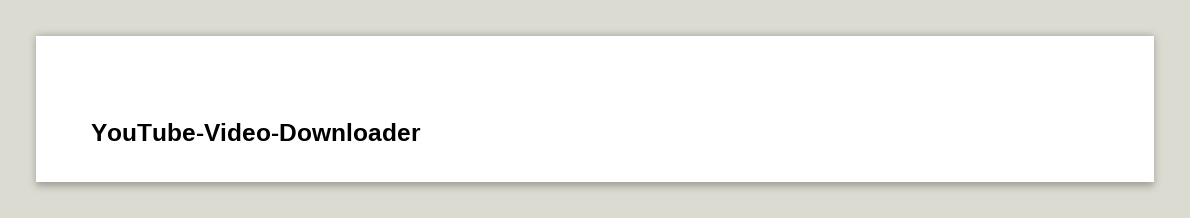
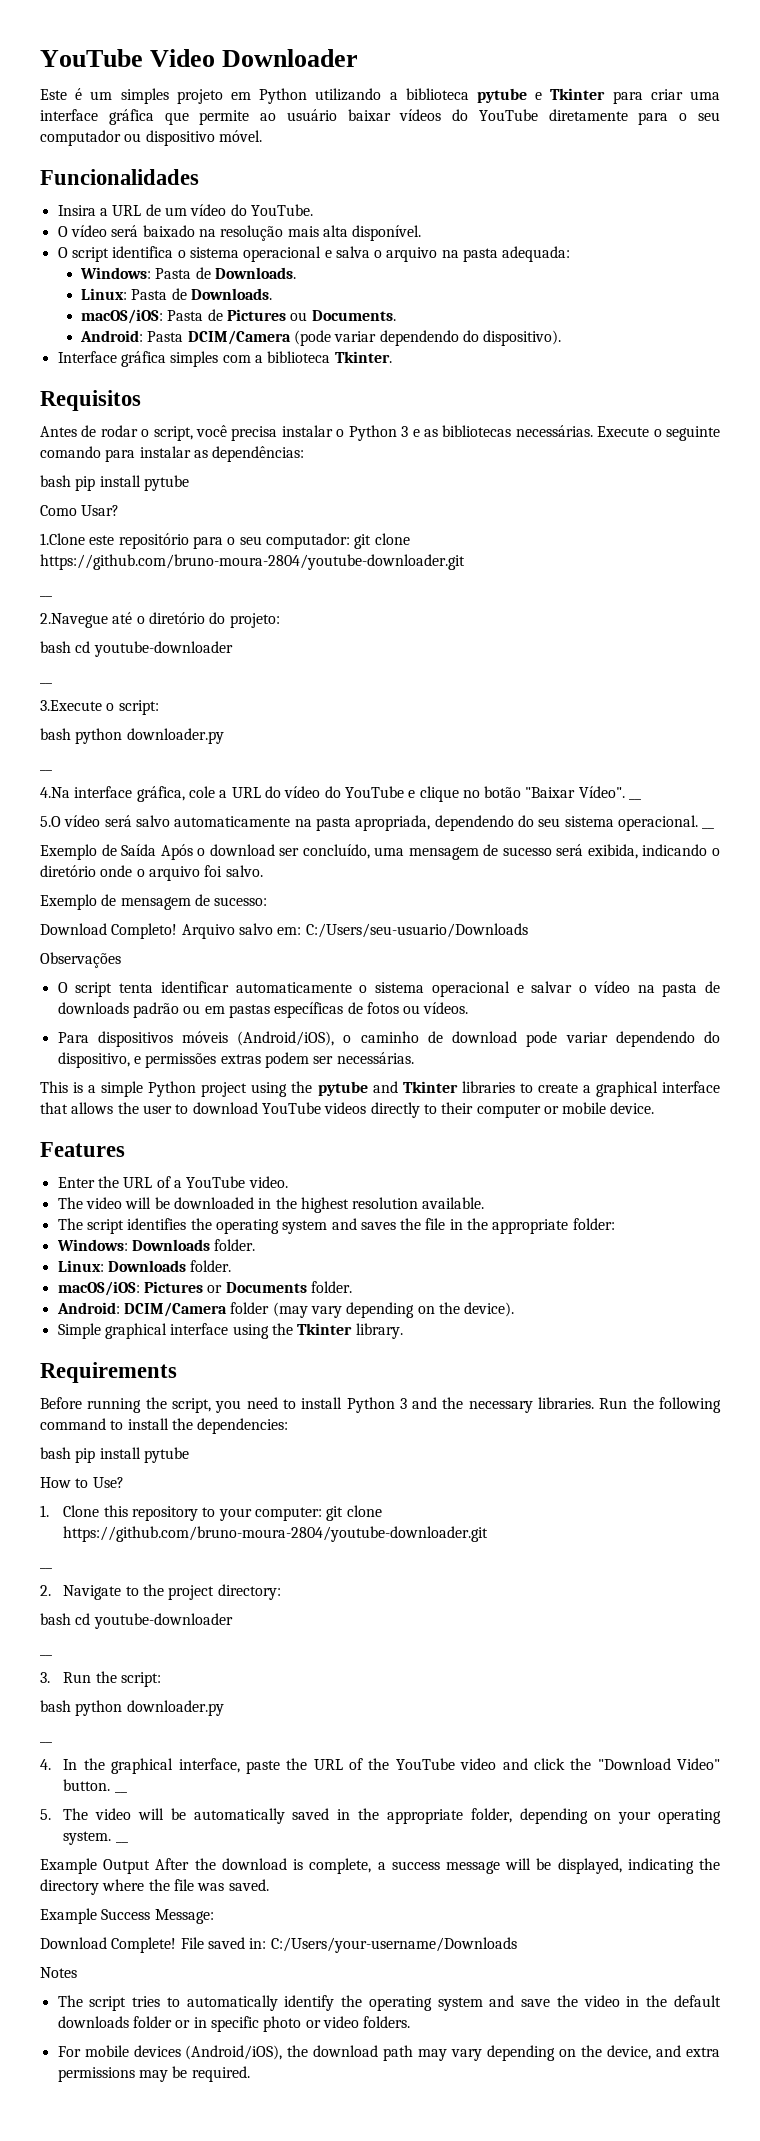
- YouTube-Video-Downloader
+ YouTube Video Downloader
+ Este é um simples projeto em Python utilizando a biblioteca pytube e Tkinter para criar uma interface gráfica que permite ao usuário baixar vídeos do YouTube diretamente para o seu computador ou dispositivo móvel.
+ Funcionalidades
+ Insira a URL de um vídeo do YouTube.
+ O vídeo será baixado na resolução mais alta disponível.
+ O script identifica o sistema operacional e salva o arquivo na pasta adequada:
+ Windows: Pasta de Downloads.
+ Linux: Pasta de Downloads.
+ macOS/iOS: Pasta de Pictures ou Documents.
+ Android: Pasta DCIM/Camera (pode variar dependendo do dispositivo).
+ Interface gráfica simples com a biblioteca Tkinter.
+ Requisitos
+ Antes de rodar o script, você precisa instalar o Python 3 e as bibliotecas necessárias. Execute o seguinte comando para instalar as dependências:
+ bash pip install pytube
+ Como Usar?
+ 1.Clone este repositório para o seu computador: git clone https://github.com/bruno-moura-2804/youtube-downloader.git
+ __
+ 2.Navegue até o diretório do projeto:
+ bash cd youtube-downloader
+ __
+ 3.Execute o script:
+ bash python downloader.py
+ __
+ 4.Na interface gráfica, cole a URL do vídeo do YouTube e clique no botão "Baixar Vídeo". __
+ 5.O vídeo será salvo automaticamente na pasta apropriada, dependendo do seu sistema operacional. __
+ Exemplo de Saída Após o download ser concluído, uma mensagem de sucesso será exibida, indicando o diretório onde o arquivo foi salvo.
+ Exemplo de mensagem de sucesso:
+ Download Completo! Arquivo salvo em: C:/Users/seu-usuario/Downloads
+ Observações
+ O script tenta identificar automaticamente o sistema operacional e salvar o vídeo na pasta de downloads padrão ou em pastas específicas de fotos ou vídeos.
+ Para dispositivos móveis (Android/iOS), o caminho de download pode variar dependendo do dispositivo, e permissões extras podem ser necessárias.
+ This is a simple Python project using the pytube and Tkinter libraries to create a graphical interface that allows the user to download YouTube videos directly to their computer or mobile device.
+ Features
+ Enter the URL of a YouTube video.
+ The video will be downloaded in the highest resolution available.
+ The script identifies the operating system and saves the file in the appropriate folder:
+ Windows: Downloads folder.
+ Linux: Downloads folder.
+ macOS/iOS: Pictures or Documents folder.
+ Android: DCIM/Camera folder (may vary depending on the device).
+ Simple graphical interface using the Tkinter library.
+ Requirements
+ Before running the script, you need to install Python 3 and the necessary libraries. Run the following command to install the dependencies:
+ bash pip install pytube
+ How to Use?
+ 1. Clone this repository to your computer: git clone https://github.com/bruno-moura-2804/youtube-downloader.git
+ __
+ 2. Navigate to the project directory:
+ bash cd youtube-downloader
+ __
+ 3. Run the script:
+ bash python downloader.py
+ __
+ 4. In the graphical interface, paste the URL of the YouTube video and click the "Download Video" button. __
+ 5. The video will be automatically saved in the appropriate folder, depending on your operating system. __
+ Example Output After the download is complete, a success message will be displayed, indicating the directory where the file was saved.
+ Example Success Message:
+ Download Complete! File saved in: C:/Users/your-username/Downloads
+ Notes
+ The script tries to automatically identify the operating system and save the video in the default downloads folder or in specific photo or video folders.
+ For mobile devices (Android/iOS), the download path may vary depending on the device, and extra permissions may be required.

